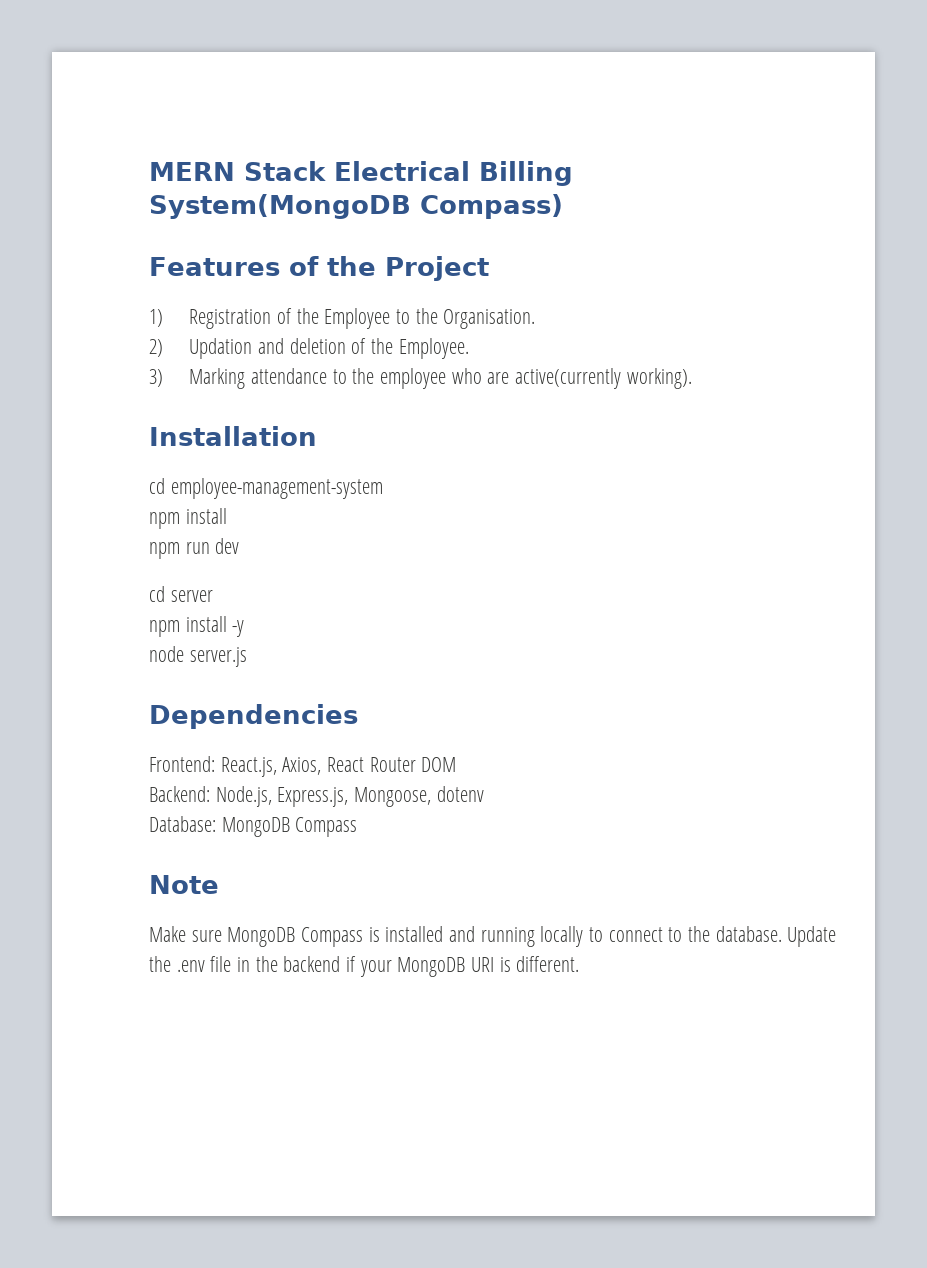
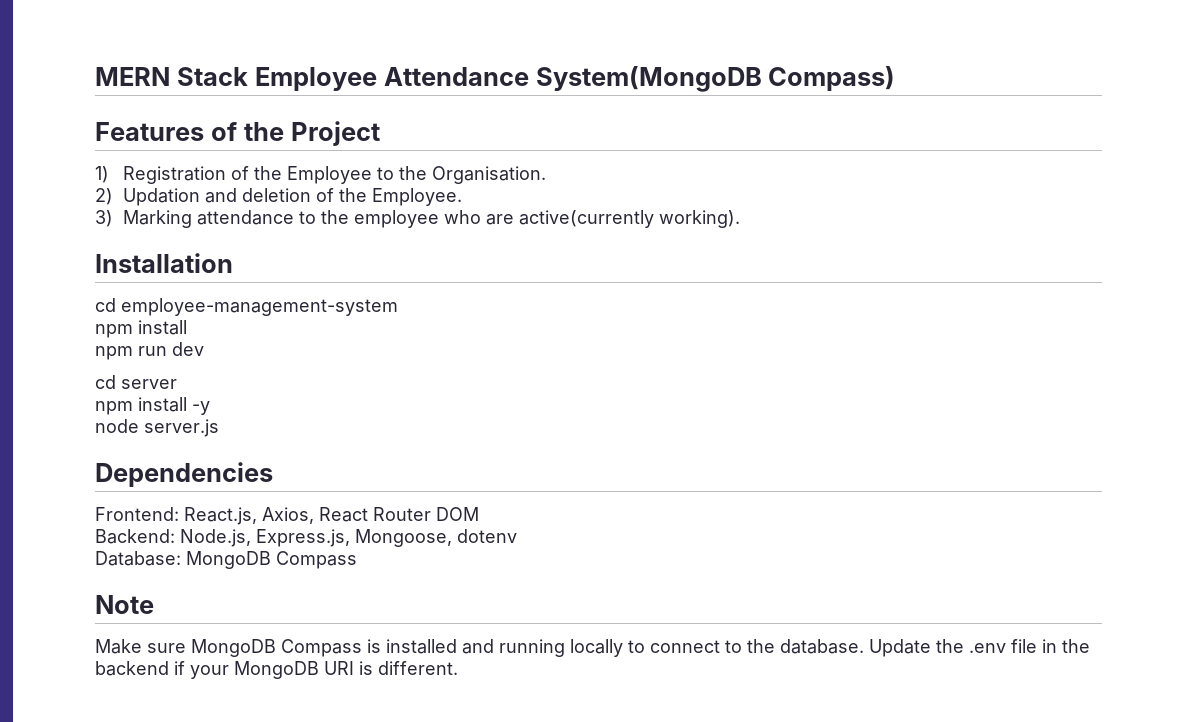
- MERN Stack Electrical Billing System(MongoDB Compass)
+ MERN Stack Employee Attendance System(MongoDB Compass)

